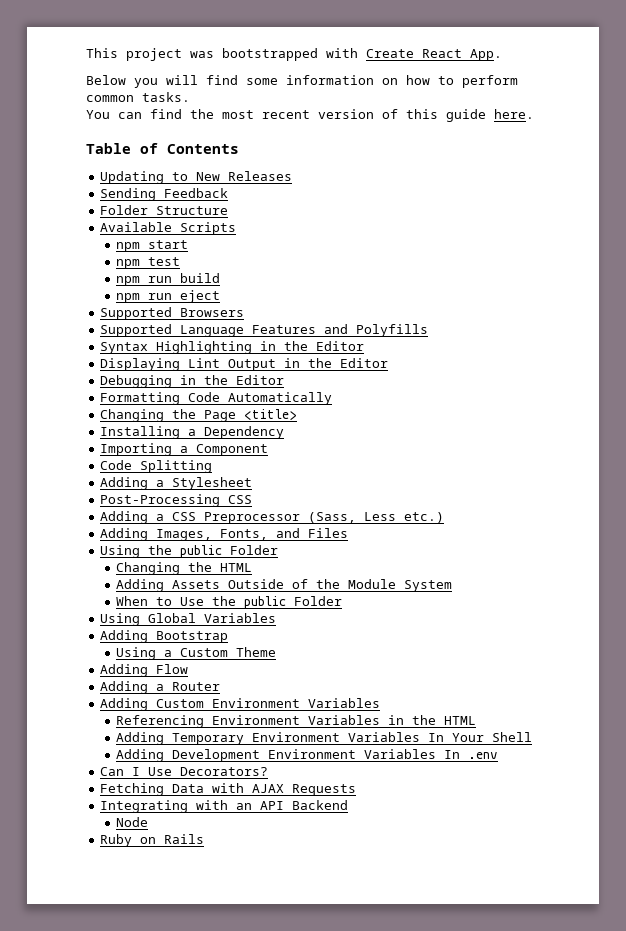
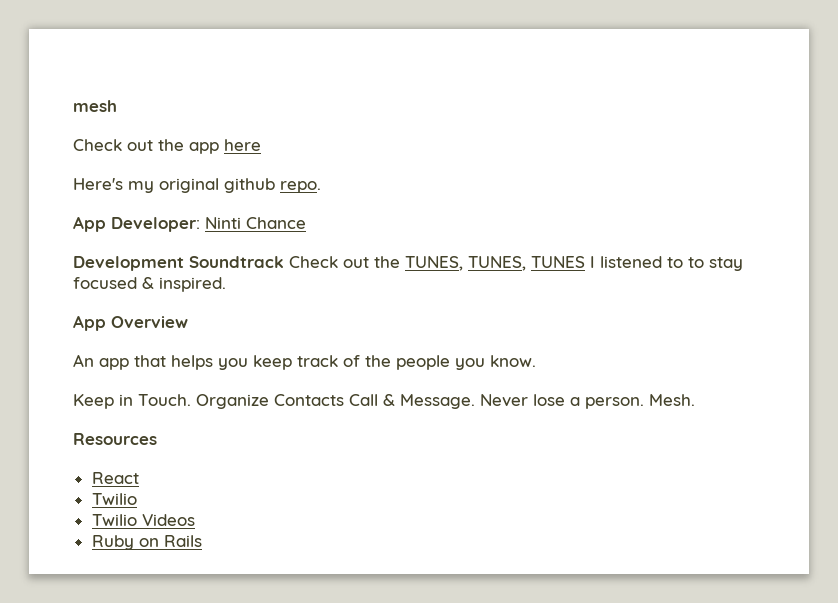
- This project was bootstrapped with Create React App.
- Below you will find some information on how to perform common tasks.
- You can find the most recent version of this guide here.
- Table of Contents
- Updating to New Releases
- Sending Feedback
- Folder Structure
- Available Scripts
- npm start
- npm test
- npm run build
- npm run eject
- Supported Browsers
- Supported Language Features and Polyfills
- Syntax Highlighting in the Editor
- Displaying Lint Output in the Editor
- Debugging in the Editor
- Formatting Code Automatically
- Changing the Page <title>
- Installing a Dependency
- Importing a Component
- Code Splitting
- Adding a Stylesheet
- Post-Processing CSS
- Adding a CSS Preprocessor (Sass, Less etc.)
- Adding Images, Fonts, and Files
- Using the public Folder
- Changing the HTML
- Adding Assets Outside of the Module System
- When to Use the public Folder
- Using Global Variables
- Adding Bootstrap
- Using a Custom Theme
- Adding Flow
- Adding a Router
- Adding Custom Environment Variables
- Referencing Environment Variables in the HTML
- Adding Temporary Environment Variables In Your Shell
- Adding Development Environment Variables In .env
- Can I Use Decorators?
- Fetching Data with AJAX Requests
- Integrating with an API Backend
- Node
+ mesh
+ Check out the app here
+ Here's my original github repo.
+ App Developer: Ninti Chance
+ Development Soundtrack Check out the TUNES, TUNES, TUNES I listened to to stay focused & inspired.
+ App Overview
+ An app that helps you keep track of the people you know.
+ Keep in Touch. Organize Contacts Call & Message. Never lose a person. Mesh.
+ Resources
+ React
+ Twilio
+ Twilio Videos

